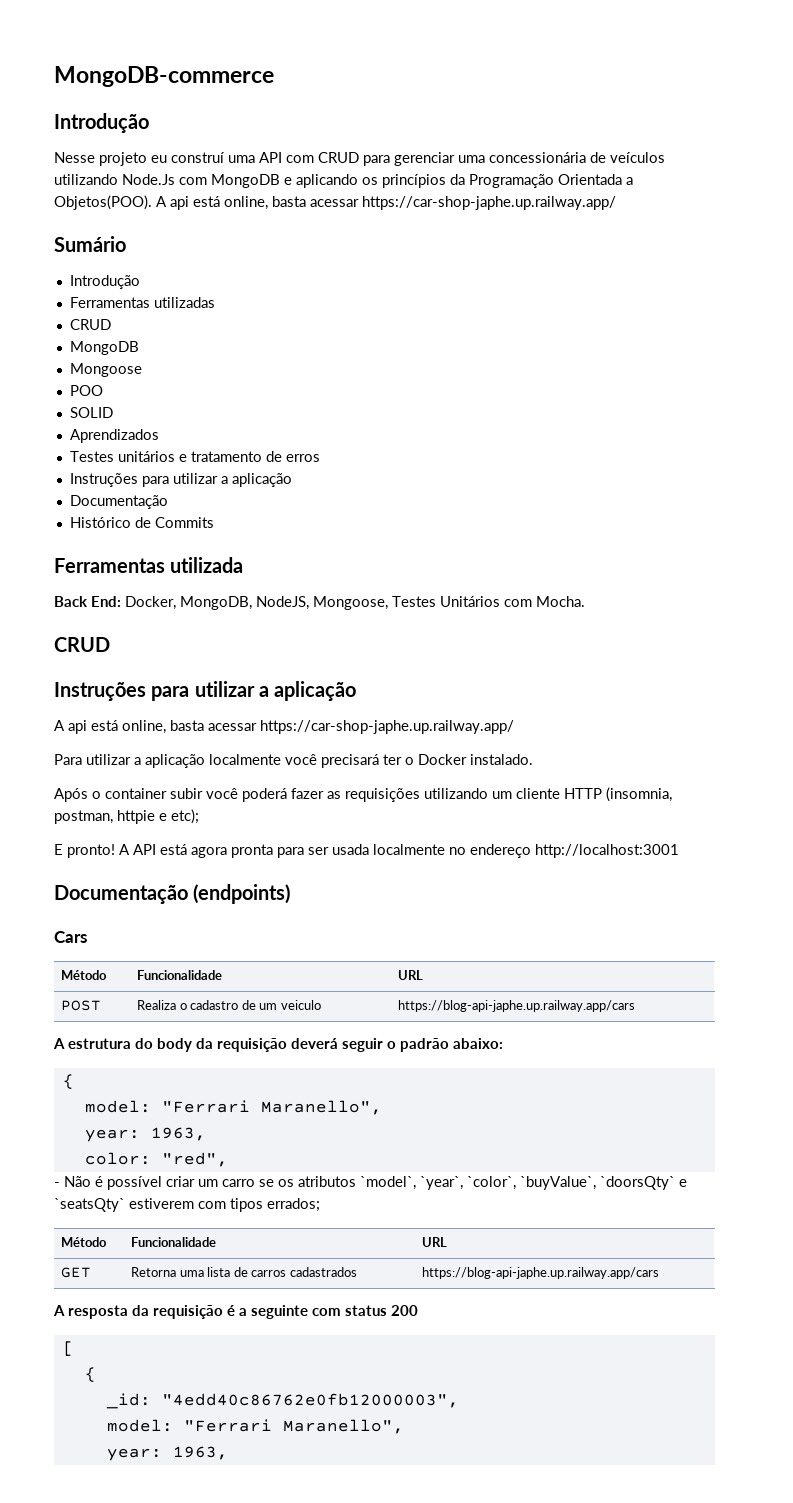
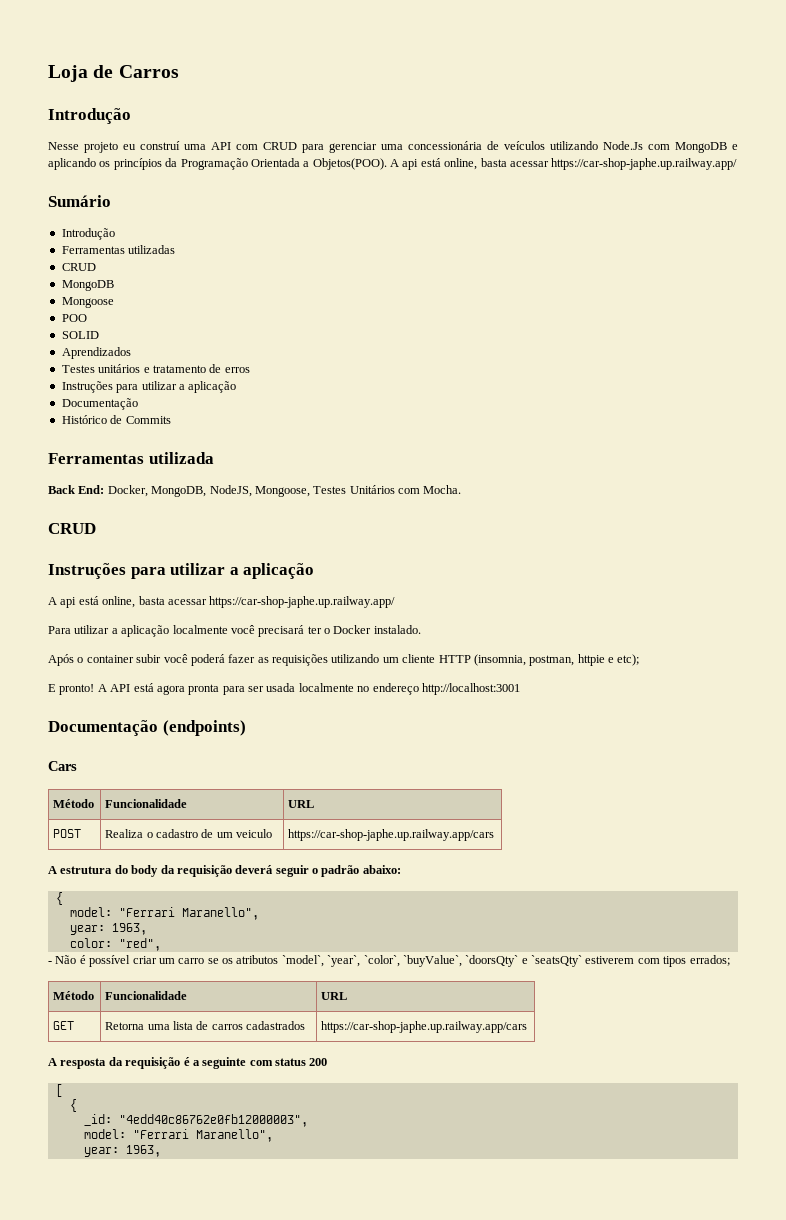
- MongoDB-commerce
+ Loja de Carros
- POST | Realiza o cadastro de um veiculo | https://blog-api-japhe.up.railway.app/cars
+ POST | Realiza o cadastro de um veiculo | https://car-shop-japhe.up.railway.app/cars
- GET | Retorna uma lista de carros cadastrados | https://blog-api-japhe.up.railway.app/cars
+ GET | Retorna uma lista de carros cadastrados | https://car-shop-japhe.up.railway.app/cars

